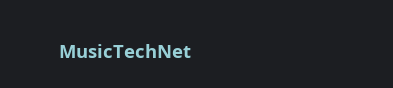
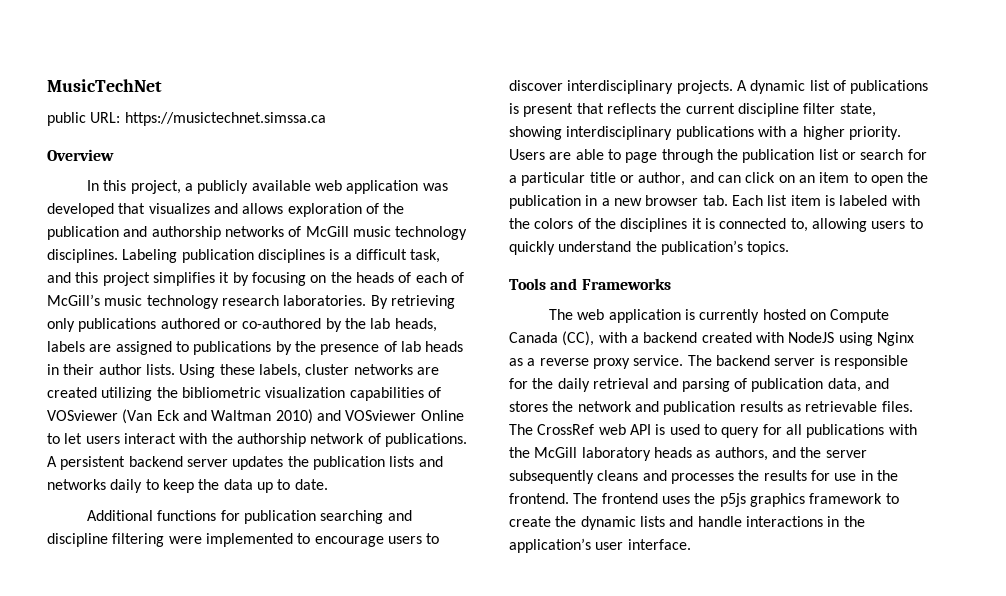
+ public URL: https://musictechnet.simssa.ca
+ Overview
+ In this project, a publicly available web application was developed that visualizes and allows exploration of the publication and authorship networks of McGill music technology disciplines. Labeling publication disciplines is a difficult task, and this project simplifies it by focusing on the heads of each of McGill’s music technology research laboratories. By retrieving only publications authored or co-authored by the lab heads, labels are assigned to publications by the presence of lab heads in their author lists. Using these labels, cluster networks are created utilizing the bibliometric visualization capabilities of VOSviewer (Van Eck and Waltman 2010) and VOSviewer Online to let users interact with the authorship network of publications. A persistent backend server updates the publication lists and networks daily to keep the data up to date.
+ Additional functions for publication searching and discipline filtering were implemented to encourage users to discover interdisciplinary projects. A dynamic list of publications is present that reflects the current discipline filter state, showing interdisciplinary publications with a higher priority. Users are able to page through the publication list or search for a particular title or author, and can click on an item to open the publication in a new browser tab. Each list item is labeled with the colors of the disciplines it is connected to, allowing users to quickly understand the publication’s topics.
+ Tools and Frameworks
+ The web application is currently hosted on Compute Canada (CC), with a backend created with NodeJS using Nginx as a reverse proxy service. The backend server is responsible for the daily retrieval and parsing of publication data, and stores the network and publication results as retrievable files. The CrossRef web API is used to query for all publications with the McGill laboratory heads as authors, and the server subsequently cleans and processes the results for use in the frontend. The frontend uses the p5js graphics framework to create the dynamic lists and handle interactions in the application’s user interface.

